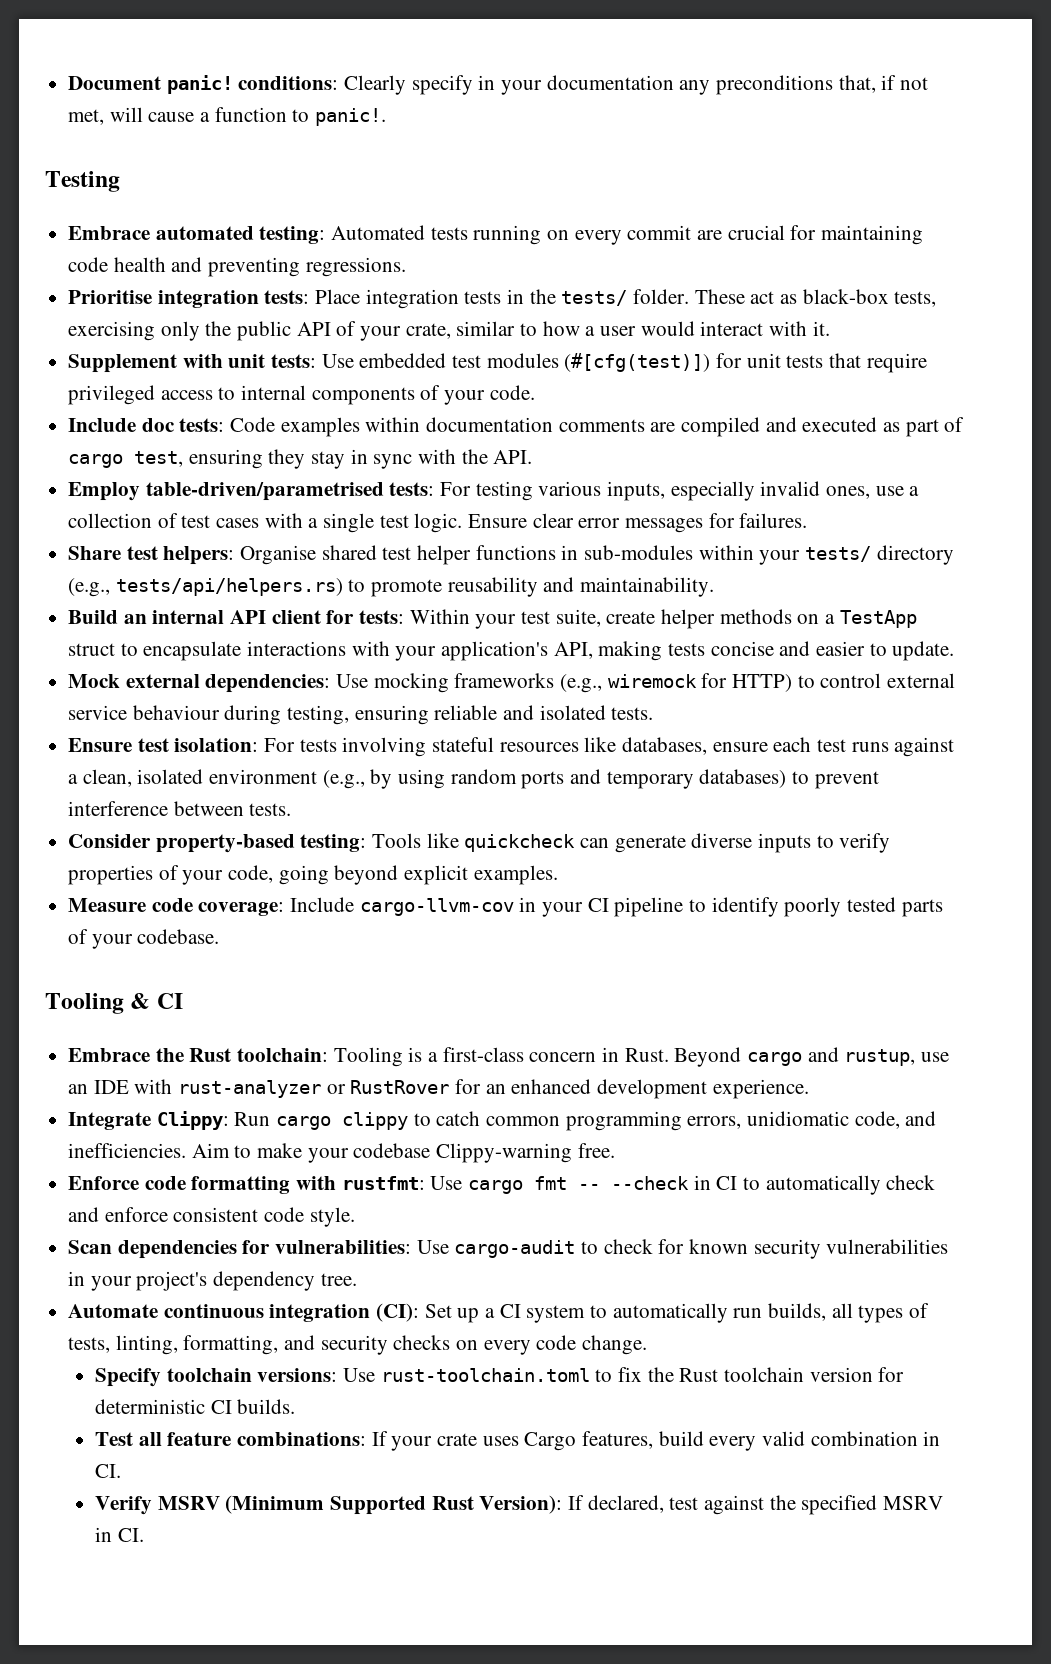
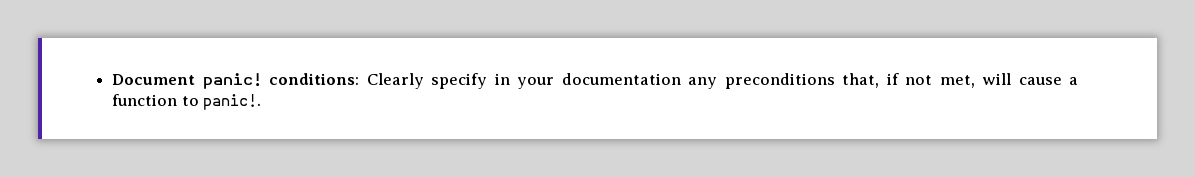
- Testing
- Embrace automated testing: Automated tests running on every commit are crucial for maintaining code health and preventing regressions.
- Prioritise integration tests: Place integration tests in the tests/ folder. These act as black-box tests, exercising only the public API of your crate, similar to how a user would interact with it.
- Supplement with unit tests: Use embedded test modules (#[cfg(test)]) for unit tests that require privileged access to internal components of your code.
- Include doc tests: Code examples within documentation comments are compiled and executed as part of cargo test, ensuring they stay in sync with the API.
- Employ table-driven/parametrised tests: For testing various inputs, especially invalid ones, use a collection of test cases with a single test logic. Ensure clear error messages for failures.
- Share test helpers: Organise shared test helper functions in sub-modules within your tests/ directory (e.g., tests/api/helpers.rs) to promote reusability and maintainability.
- Build an internal API client for tests: Within your test suite, create helper methods on a TestApp struct to encapsulate interactions with your application's API, making tests concise and easier to update.
- Mock external dependencies: Use mocking frameworks (e.g., wiremock for HTTP) to control external service behaviour during testing, ensuring reliable and isolated tests.
- Ensure test isolation: For tests involving stateful resources like databases, ensure each test runs against a clean, isolated environment (e.g., by using random ports and temporary databases) to prevent interference between tests.
- Consider property-based testing: Tools like quickcheck can generate diverse inputs to verify properties of your code, going beyond explicit examples.
- Measure code coverage: Include cargo-llvm-cov in your CI pipeline to identify poorly tested parts of your codebase.
- Tooling & CI
- Embrace the Rust toolchain: Tooling is a first-class concern in Rust. Beyond cargo and rustup, use an IDE with rust-analyzer or RustRover for an enhanced development experience.
- Integrate Clippy: Run cargo clippy to catch common programming errors, unidiomatic code, and inefficiencies. Aim to make your codebase Clippy-warning free.
- Enforce code formatting with rustfmt: Use cargo fmt -- --check in CI to automatically check and enforce consistent code style.
- Scan dependencies for vulnerabilities: Use cargo-audit to check for known security vulnerabilities in your project's dependency tree.
- Automate continuous integration (CI): Set up a CI system to automatically run builds, all types of tests, linting, formatting, and security checks on every code change.
- Specify toolchain versions: Use rust-toolchain.toml to fix the Rust toolchain version for deterministic CI builds.
- Test all feature combinations: If your crate uses Cargo features, build every valid combination in CI.
- Verify MSRV (Minimum Supported Rust Version): If declared, test against the specified MSRV in CI.

